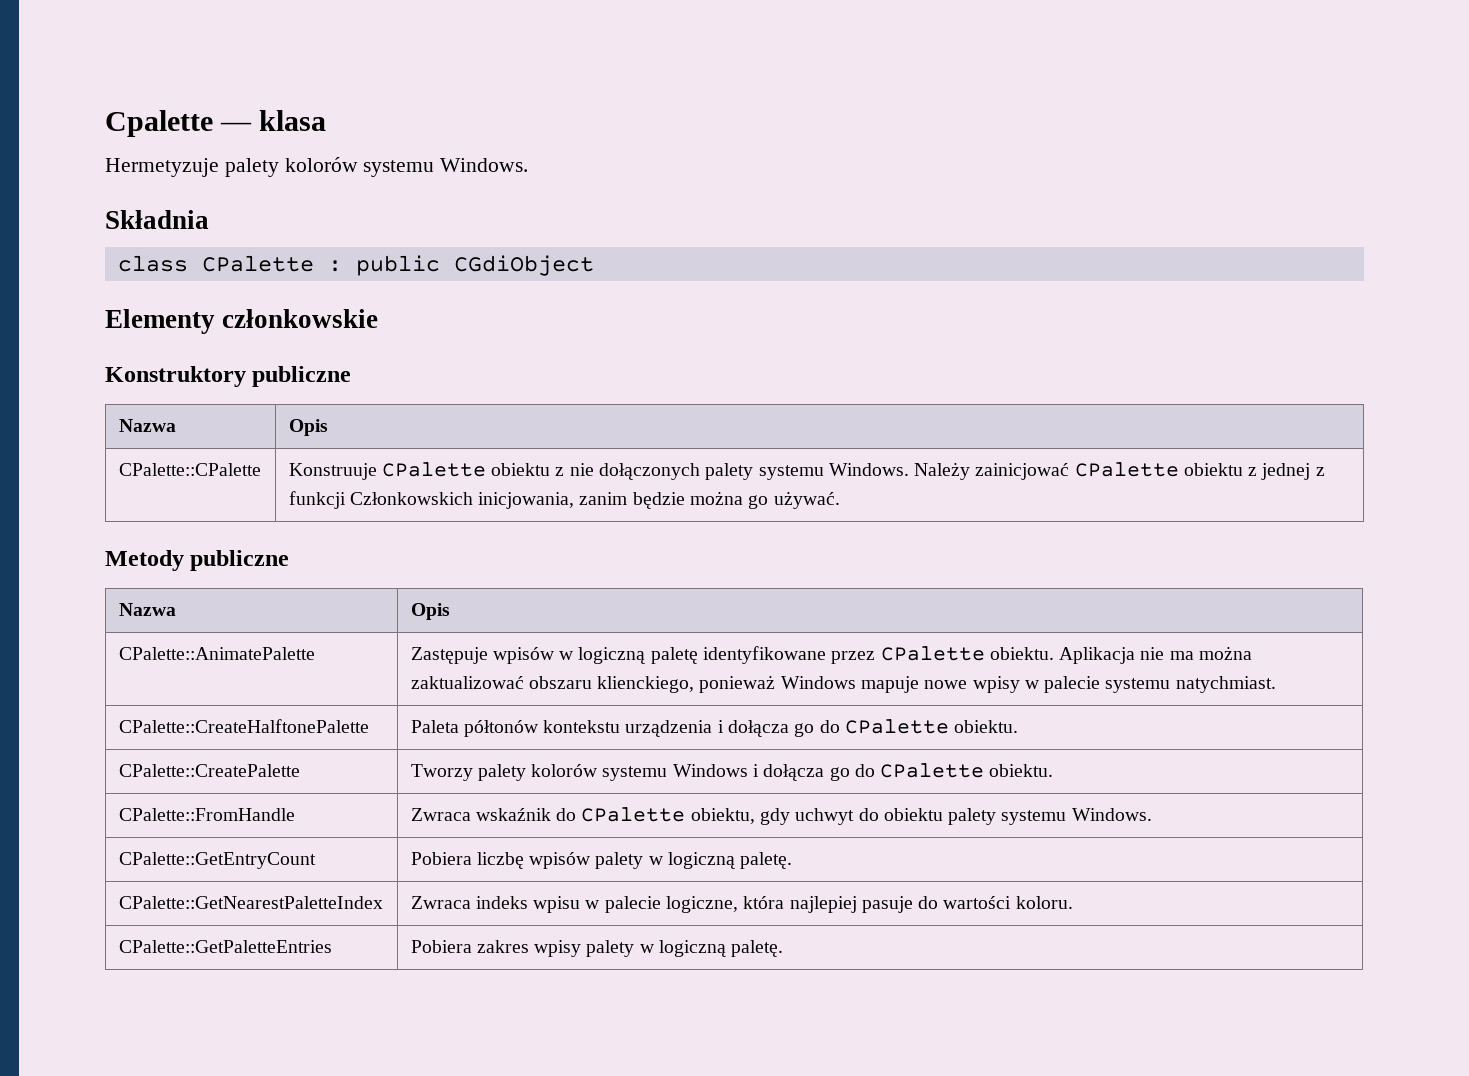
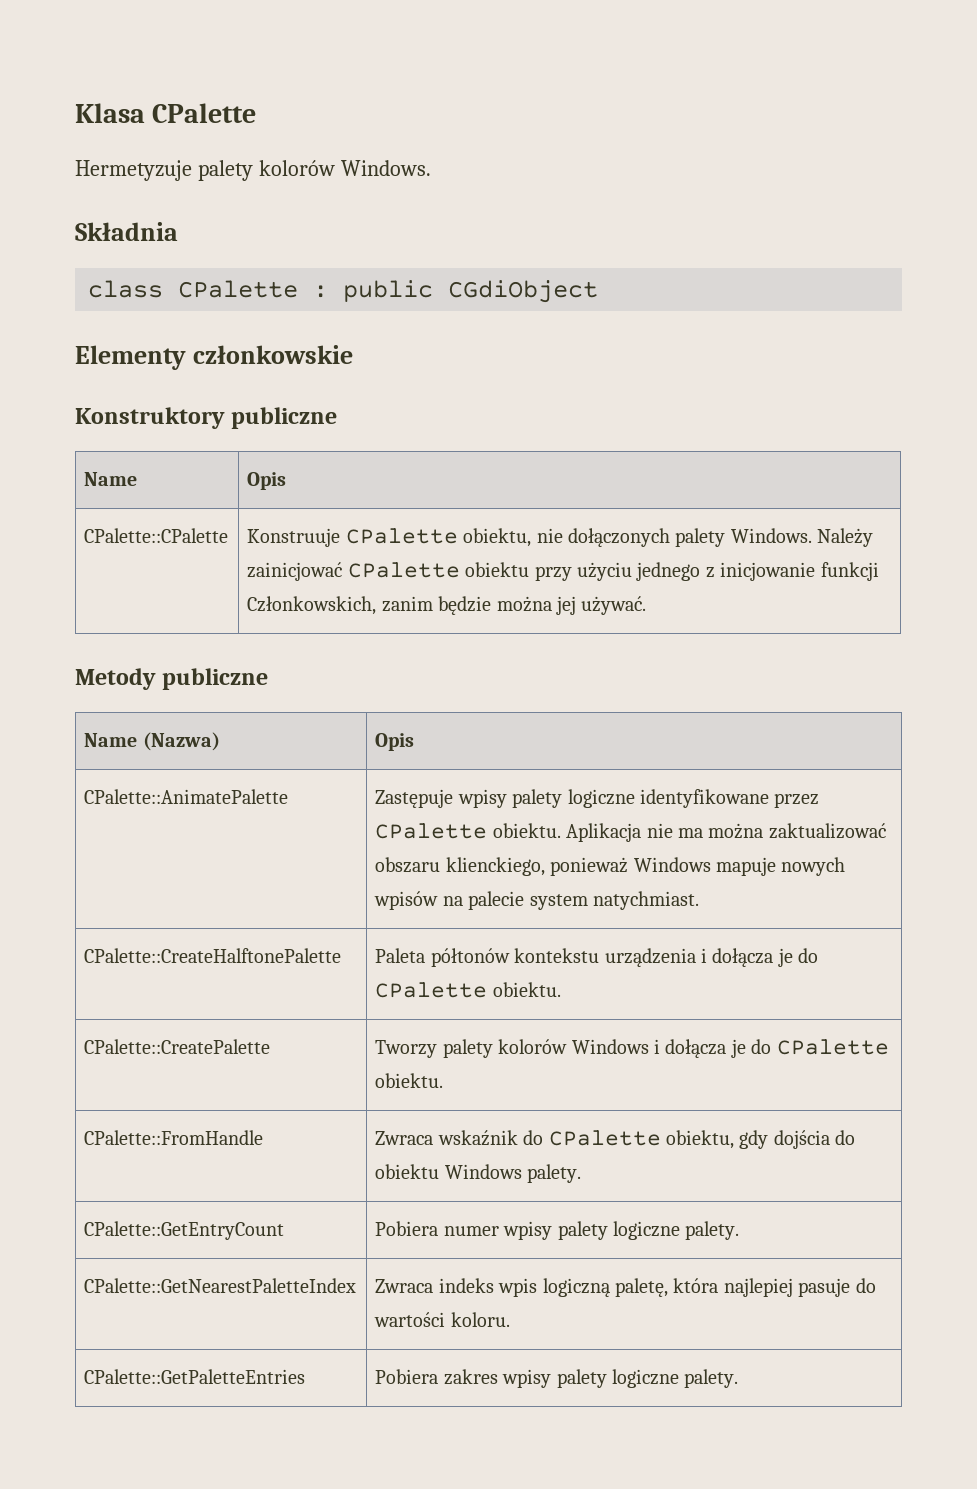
- Cpalette — klasa
+ Klasa CPalette
- Hermetyzuje palety kolorów systemu Windows.
+ Hermetyzuje palety kolorów Windows.
  Konstruktory publiczne
- Nazwa | Opis
+ Name | Opis
- CPalette::CPalette | Konstruuje CPalette obiektu z nie dołączonych palety systemu Windows. Należy zainicjować CPalette obiektu z jednej z funkcji Członkowskich inicjowania, zanim będzie można go używać.
+ CPalette::CPalette | Konstruuje CPalette obiektu, nie dołączonych palety Windows. Należy zainicjować CPalette obiektu przy użyciu jednego z inicjowanie funkcji Członkowskich, zanim będzie można jej używać.
  Metody publiczne
- Nazwa | Opis
+ Name (Nazwa) | Opis
- CPalette::AnimatePalette | Zastępuje wpisów w logiczną paletę identyfikowane przez CPalette obiektu. Aplikacja nie ma można zaktualizować obszaru klienckiego, ponieważ Windows mapuje nowe wpisy w palecie systemu natychmiast.
+ CPalette::AnimatePalette | Zastępuje wpisy palety logiczne identyfikowane przez CPalette obiektu. Aplikacja nie ma można zaktualizować obszaru klienckiego, ponieważ Windows mapuje nowych wpisów na palecie system natychmiast.
- CPalette::CreateHalftonePalette | Paleta półtonów kontekstu urządzenia i dołącza go do CPalette obiektu.
+ CPalette::CreateHalftonePalette | Paleta półtonów kontekstu urządzenia i dołącza je do CPalette obiektu.
- CPalette::CreatePalette | Tworzy palety kolorów systemu Windows i dołącza go do CPalette obiektu.
+ CPalette::CreatePalette | Tworzy palety kolorów Windows i dołącza je do CPalette obiektu.
- CPalette::FromHandle | Zwraca wskaźnik do CPalette obiektu, gdy uchwyt do obiektu palety systemu Windows.
+ CPalette::FromHandle | Zwraca wskaźnik do CPalette obiektu, gdy dojścia do obiektu Windows palety.
- CPalette::GetEntryCount | Pobiera liczbę wpisów palety w logiczną paletę.
+ CPalette::GetEntryCount | Pobiera numer wpisy palety logiczne palety.
- CPalette::GetNearestPaletteIndex | Zwraca indeks wpisu w palecie logiczne, która najlepiej pasuje do wartości koloru.
+ CPalette::GetNearestPaletteIndex | Zwraca indeks wpis logiczną paletę, która najlepiej pasuje do wartości koloru.
- CPalette::GetPaletteEntries | Pobiera zakres wpisy palety w logiczną paletę.
+ CPalette::GetPaletteEntries | Pobiera zakres wpisy palety logiczne palety.

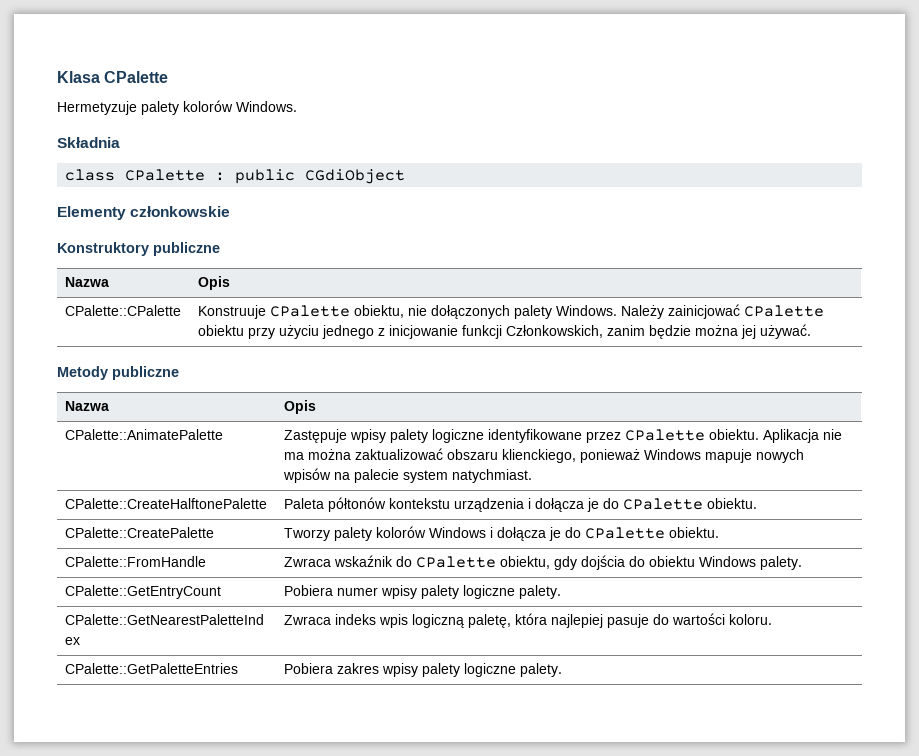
  Konstruktory publiczne
- Name | Opis
+ Nazwa | Opis
  Metody publiczne
- Name (Nazwa) | Opis
+ Nazwa | Opis

